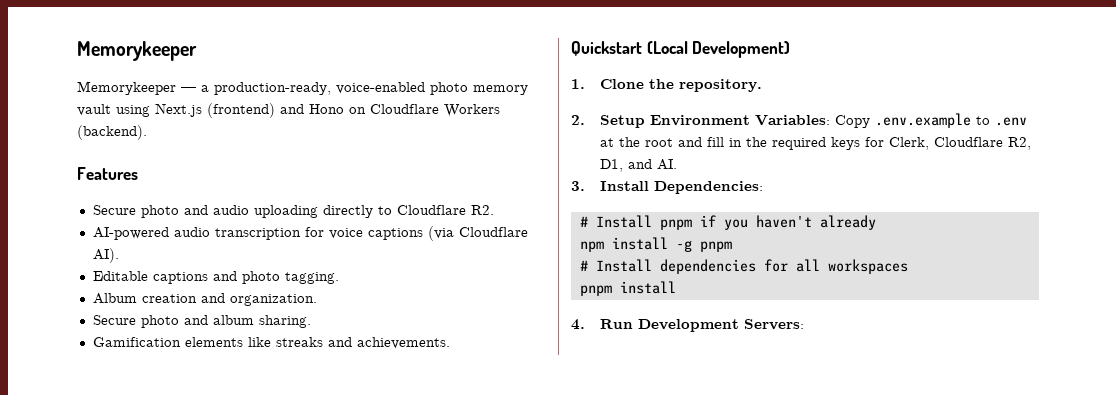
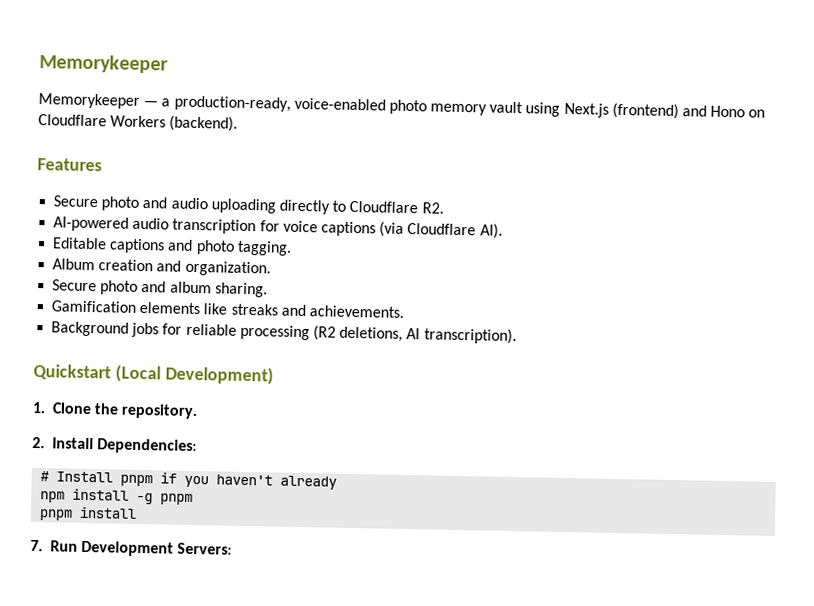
+ Background jobs for reliable processing (R2 deletions, AI transcription).
- 2. Setup Environment Variables: Copy .env.example to .env at the root and fill in the required keys for Clerk, Cloudflare R2, D1, and AI.
- 3. Install Dependencies:
+ 2. Install Dependencies:
- # Install dependencies for all workspaces
- 4. Run Development Servers:
+ 7. Run Development Servers:

